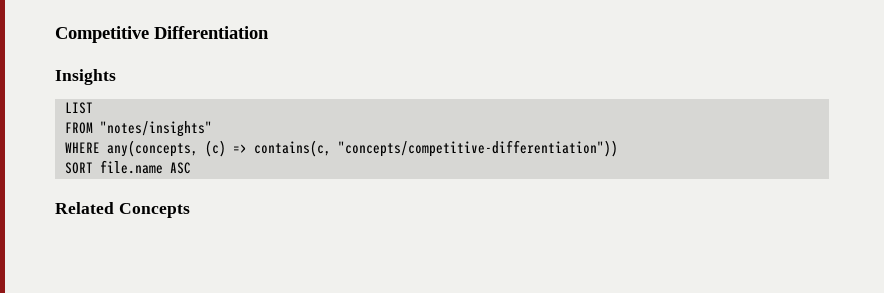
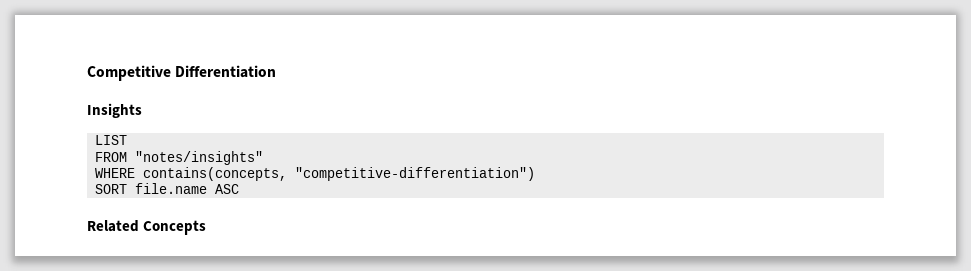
- WHERE any(concepts, (c) => contains(c, "concepts/competitive-differentiation"))
+ WHERE contains(concepts, "competitive-differentiation")

